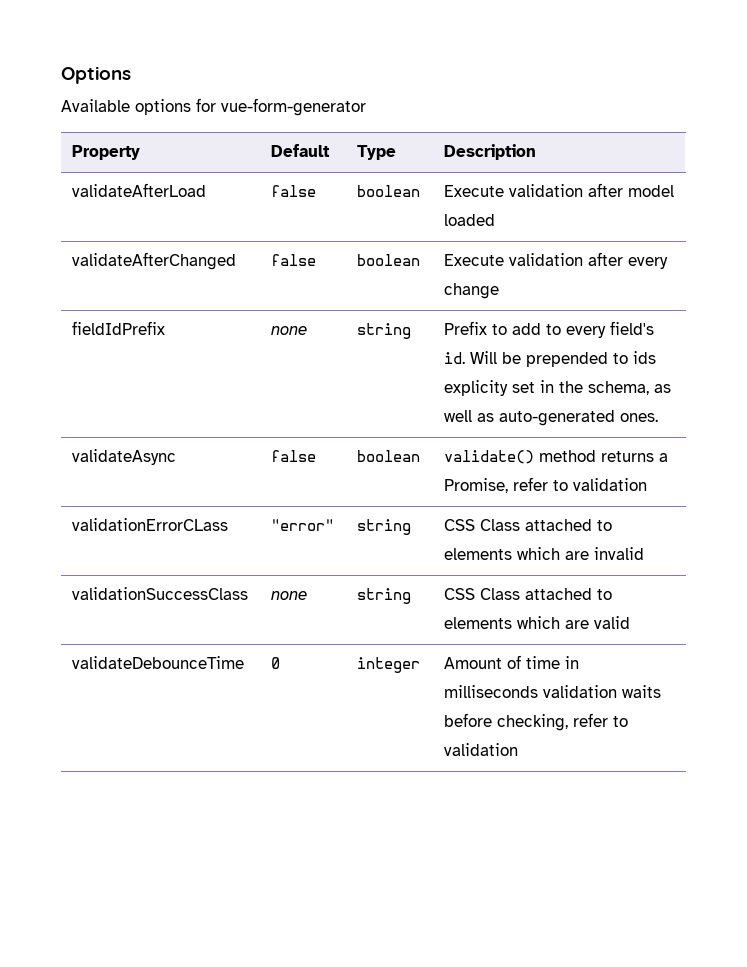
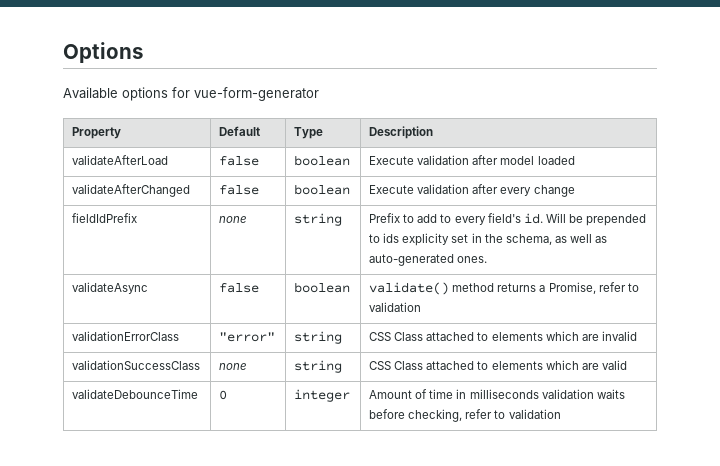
- validationErrorCLass | "error" | string | CSS Class attached to elements which are invalid
+ validationErrorClass | "error" | string | CSS Class attached to elements which are invalid

